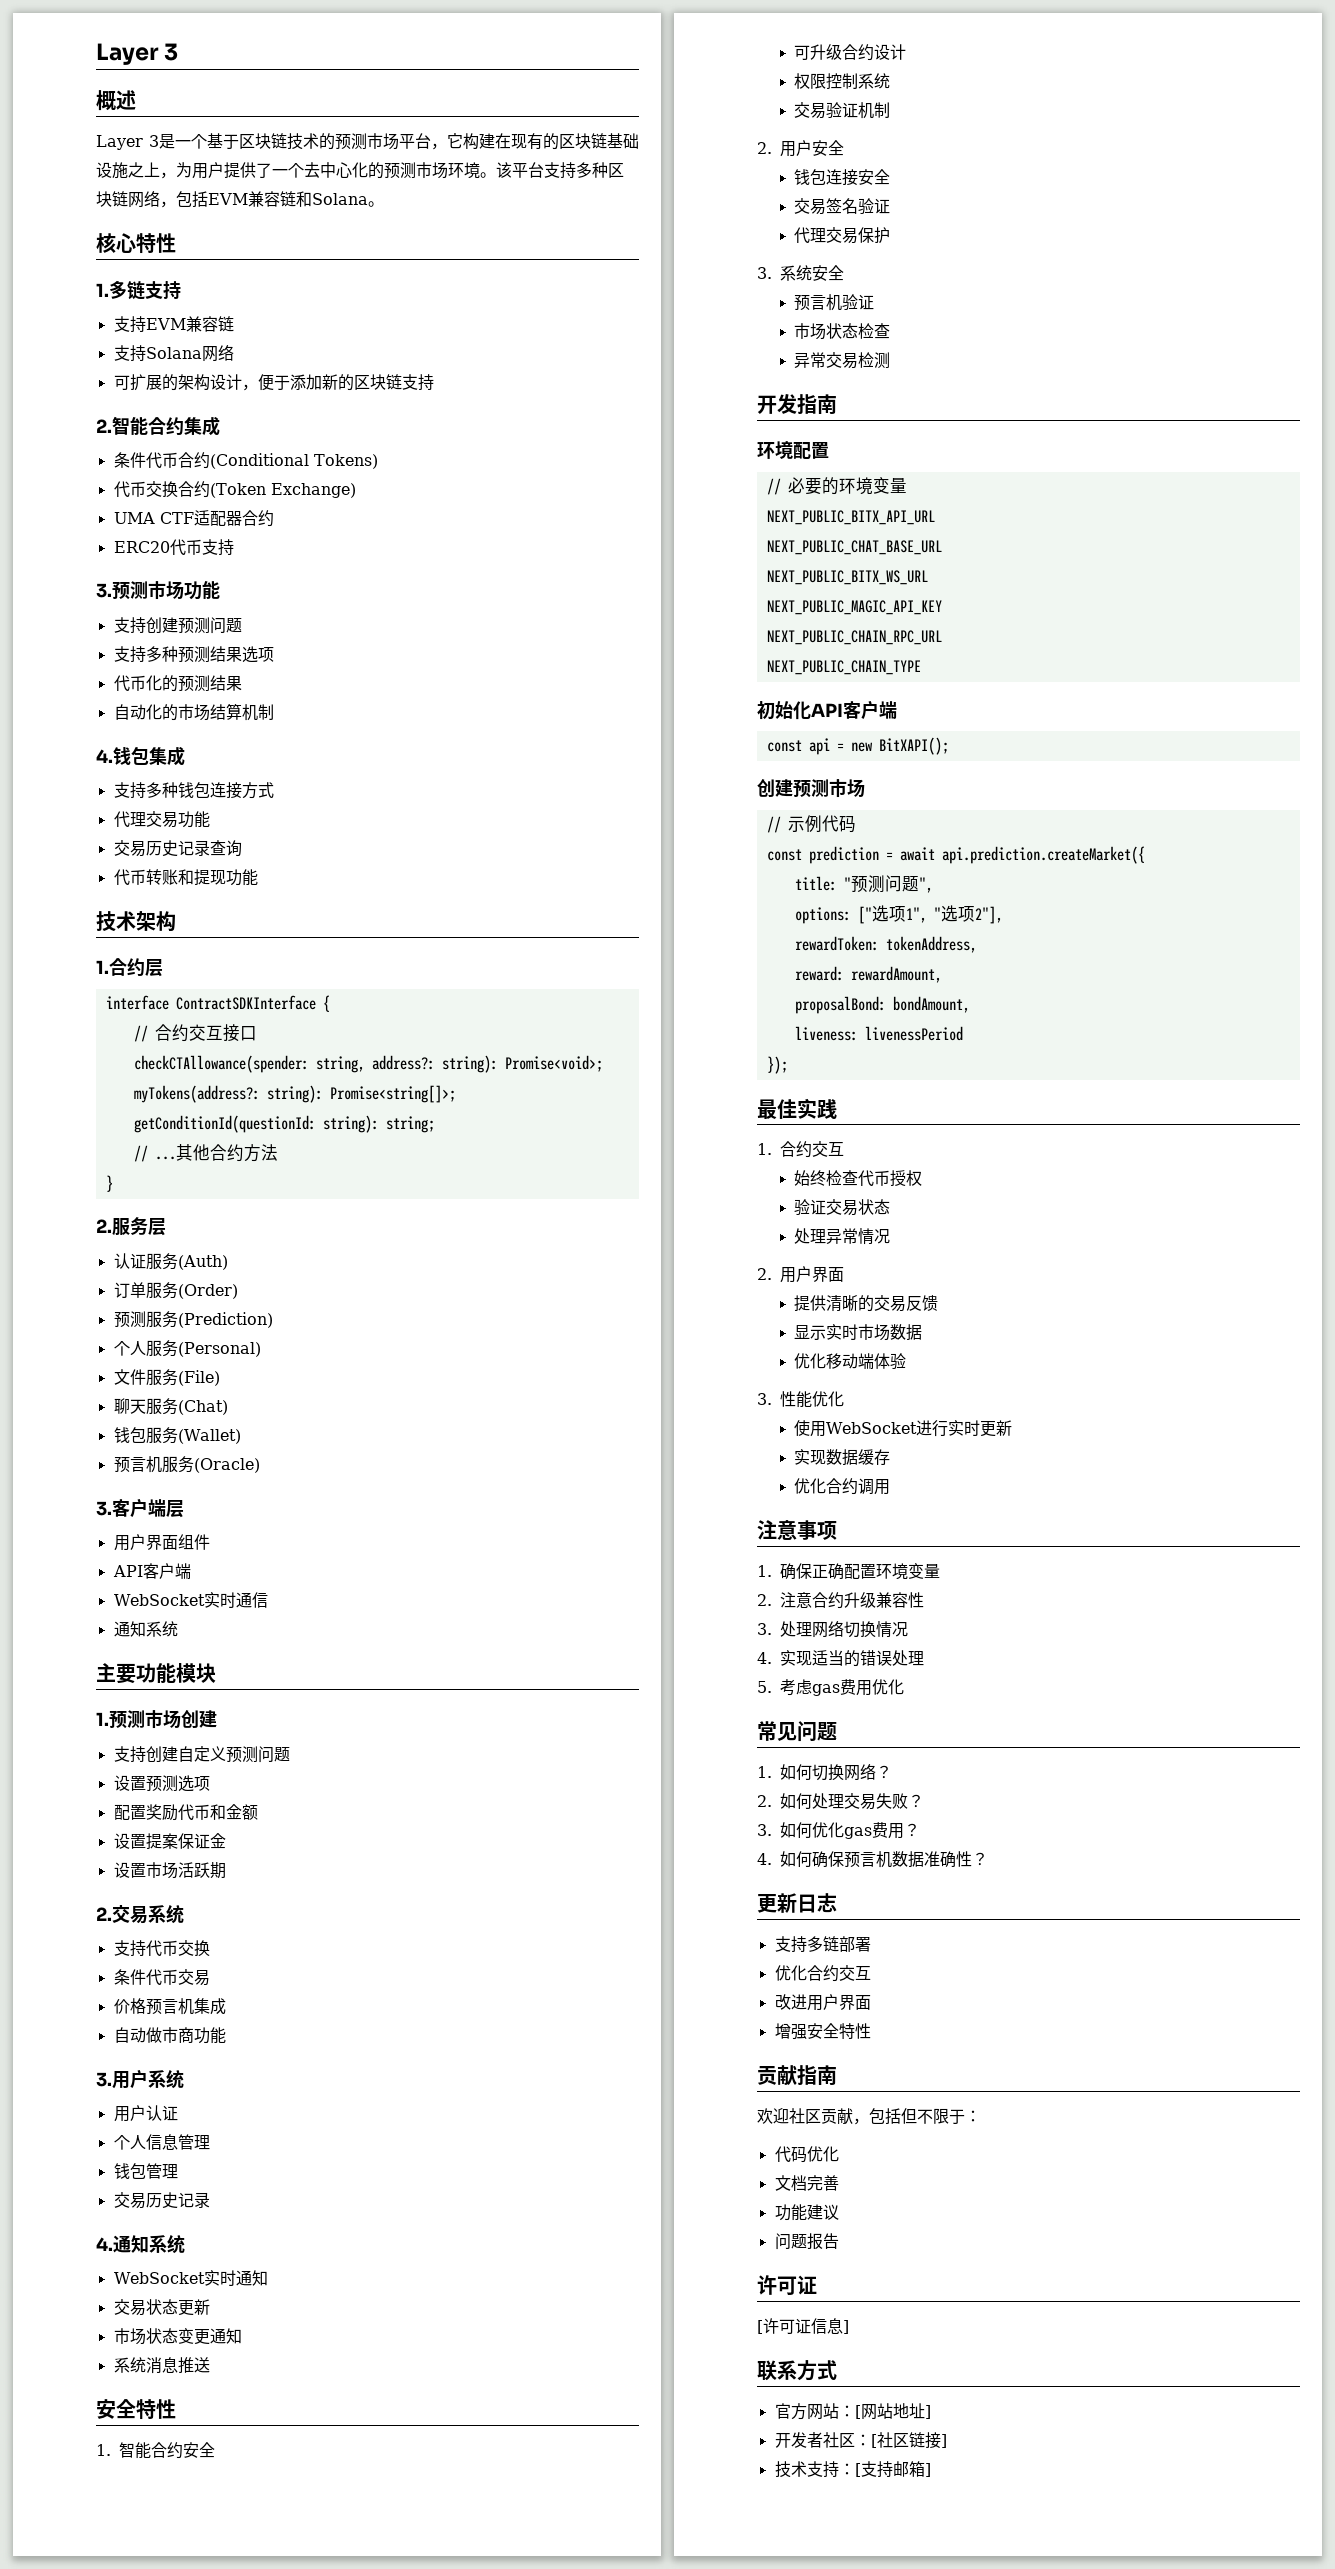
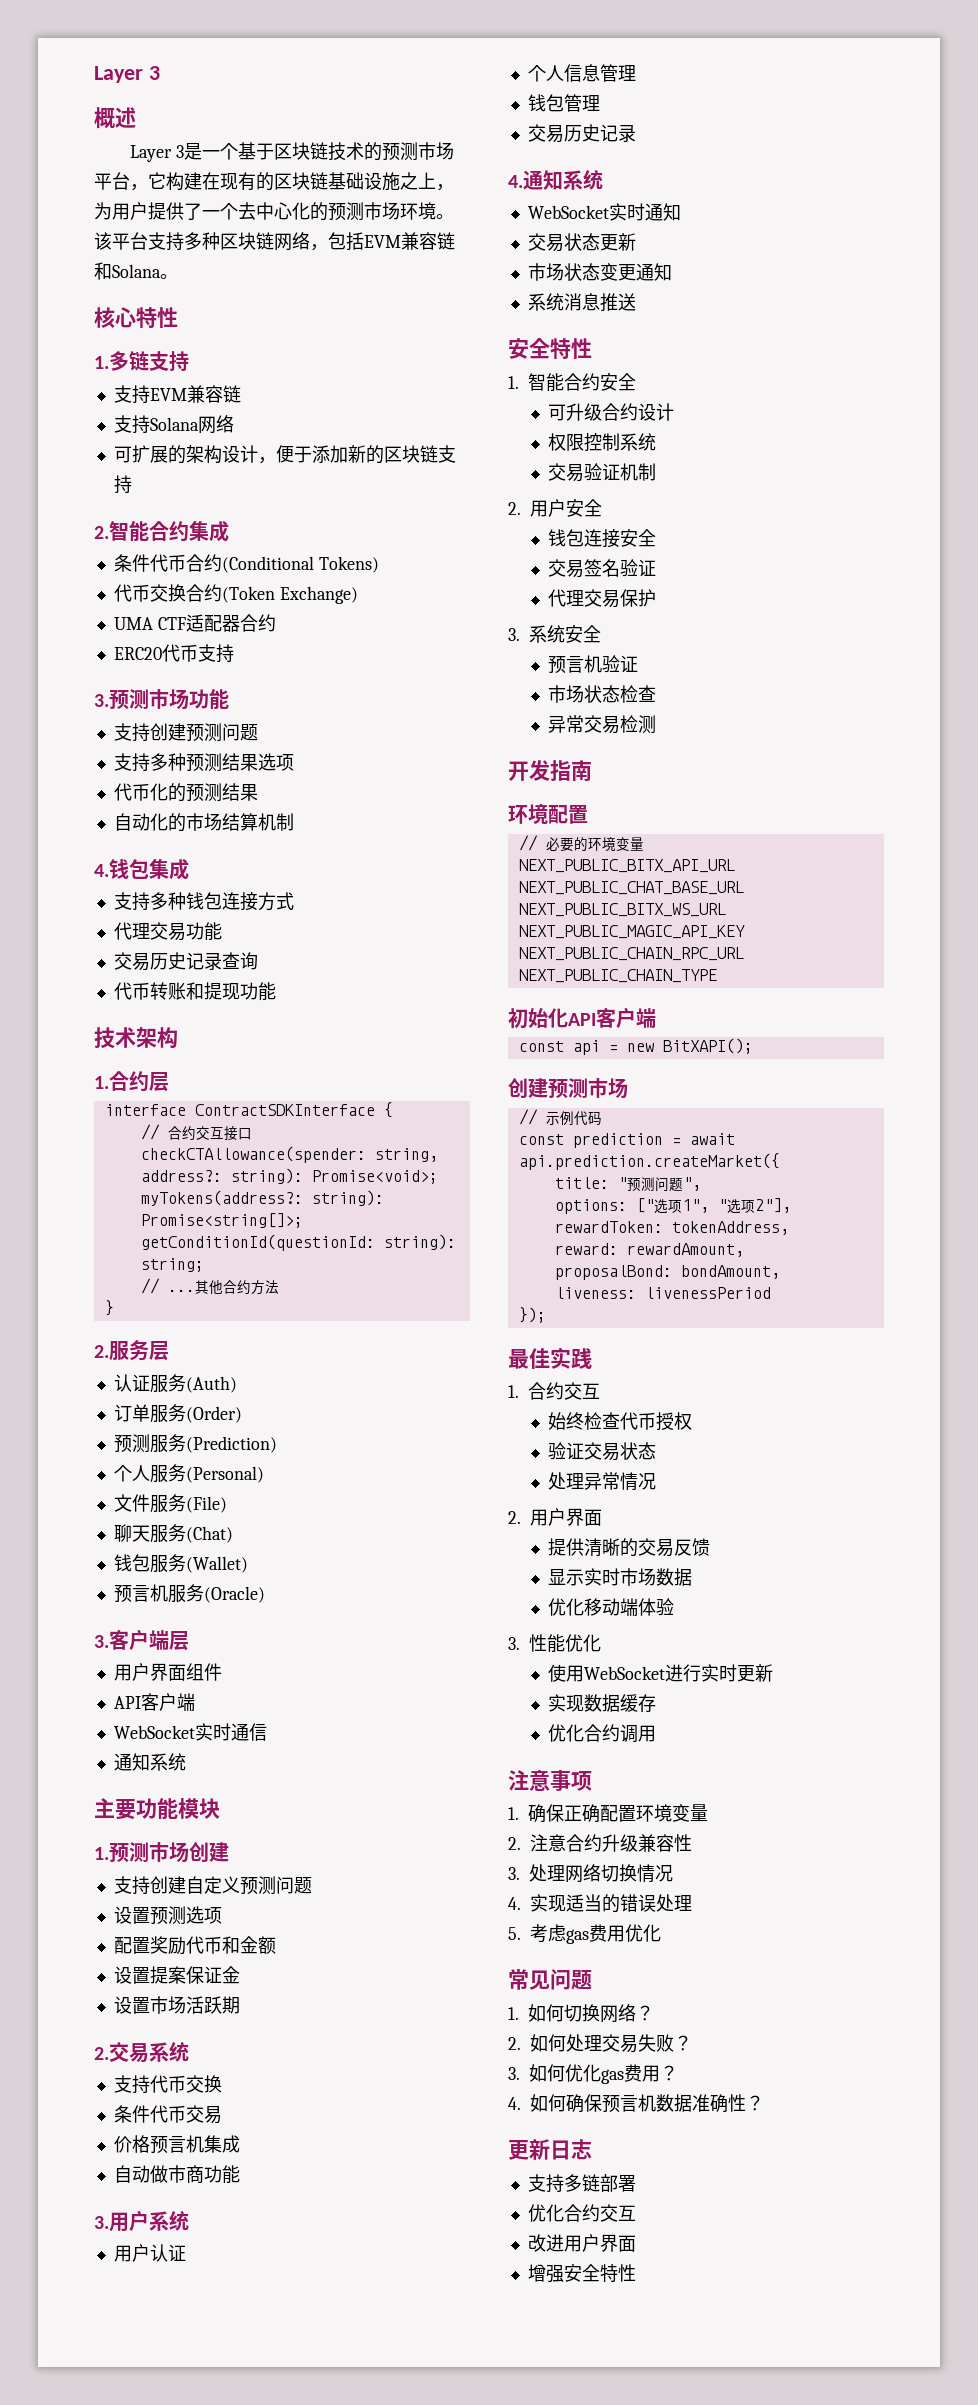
- 贡献指南
- 欢迎社区贡献，包括但不限于：
- 代码优化
- 文档完善
- 功能建议
- 问题报告
- 许可证
- [许可证信息]
- 联系方式
- 官方网站：[网站地址]
- 开发者社区：[社区链接]
- 技术支持：[支持邮箱]

